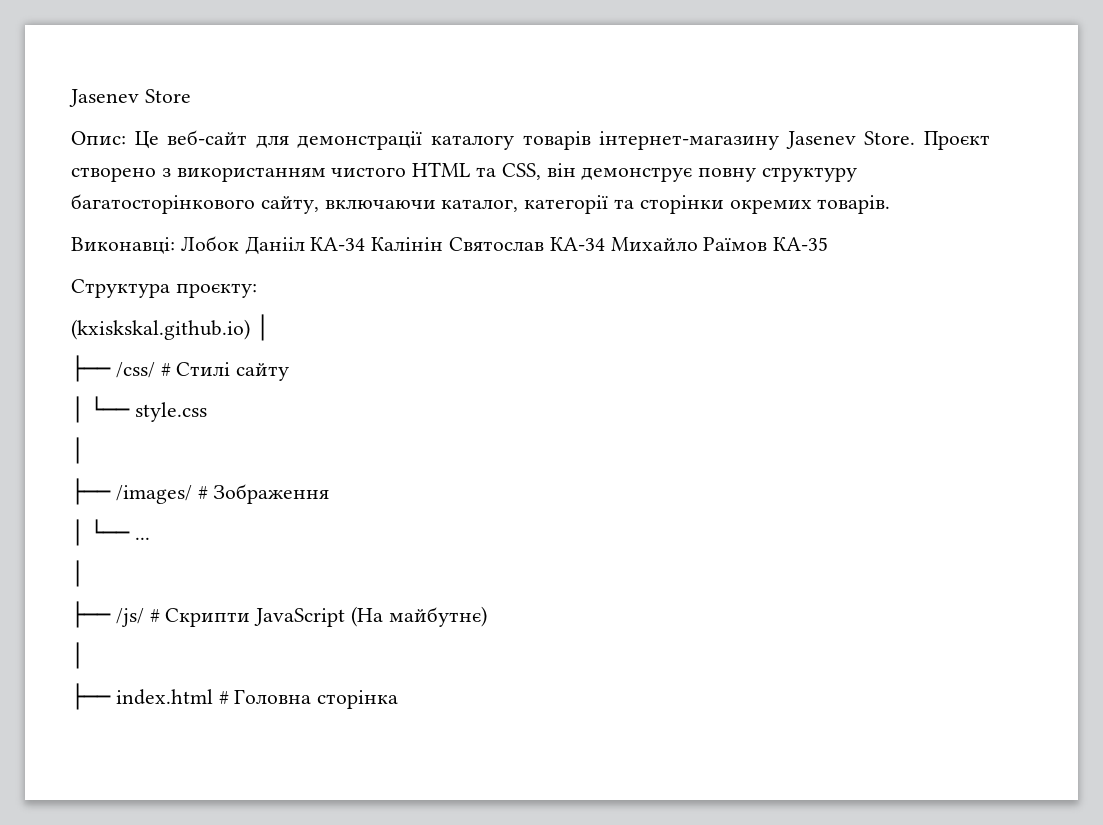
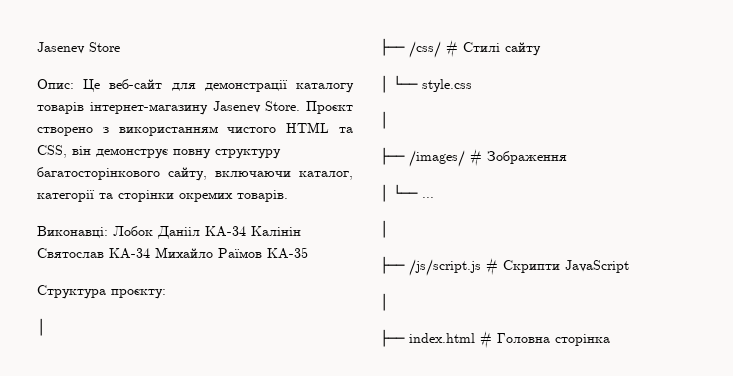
  Структура проєкту:
- (kxiskskal.github.io) │
+ │
- ├── /js/ # Скрипти JavaScript (На майбутнє)
+ ├── /js/script.js # Скрипти JavaScript

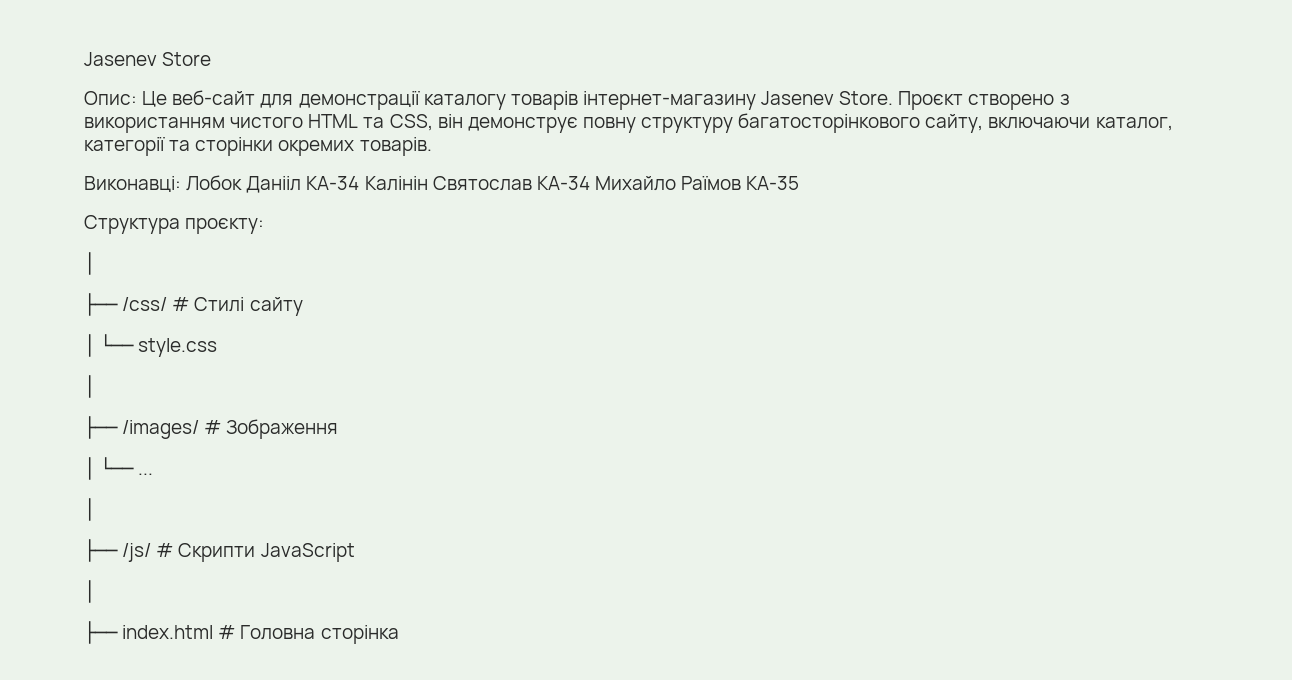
- ├── /js/script.js # Скрипти JavaScript
+ ├── /js/ # Скрипти JavaScript

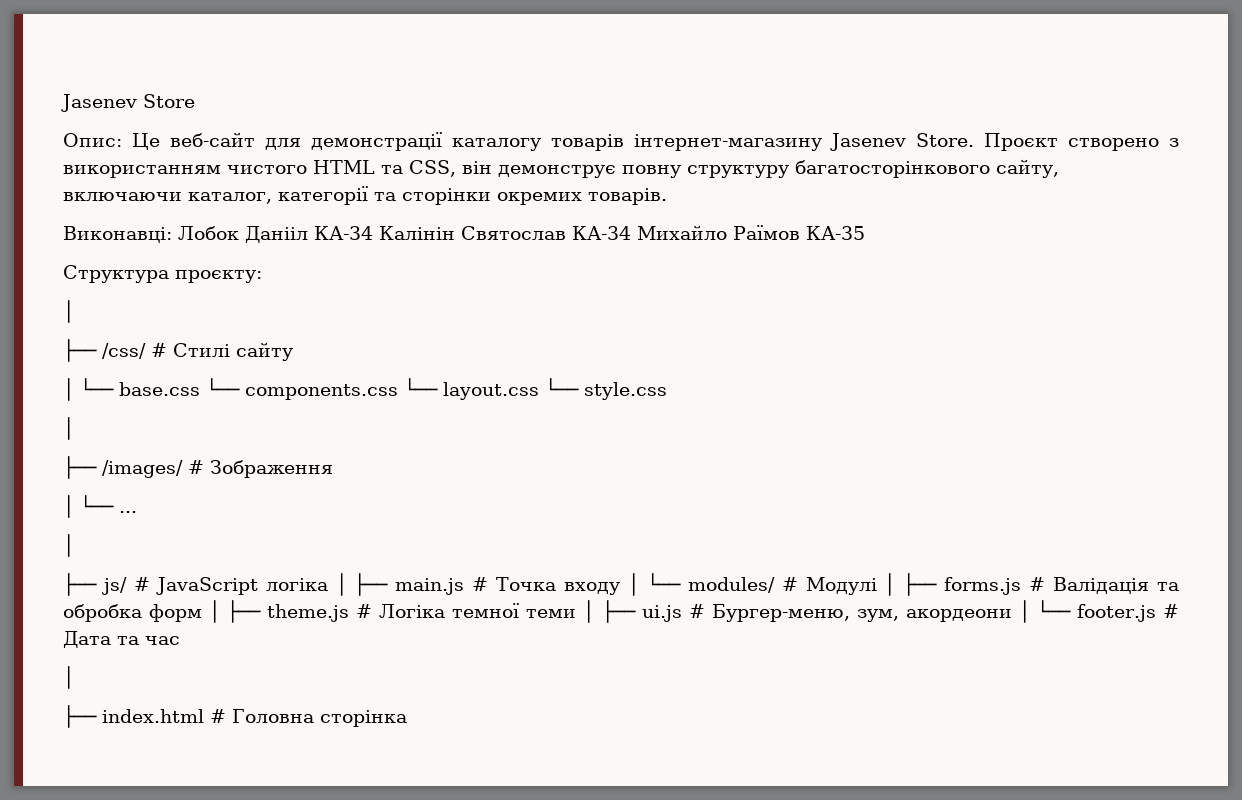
- │ └── style.css
+ │ └── base.css └── components.css └── layout.css └── style.css
- ├── /js/ # Скрипти JavaScript
+ ├── js/ # JavaScript логіка │ ├── main.js # Точка входу │ └── modules/ # Модулі │ ├── forms.js # Валідація та обробка форм │ ├── theme.js # Логіка темної теми │ ├── ui.js # Бургер-меню, зум, акордеони │ └── footer.js # Дата та час

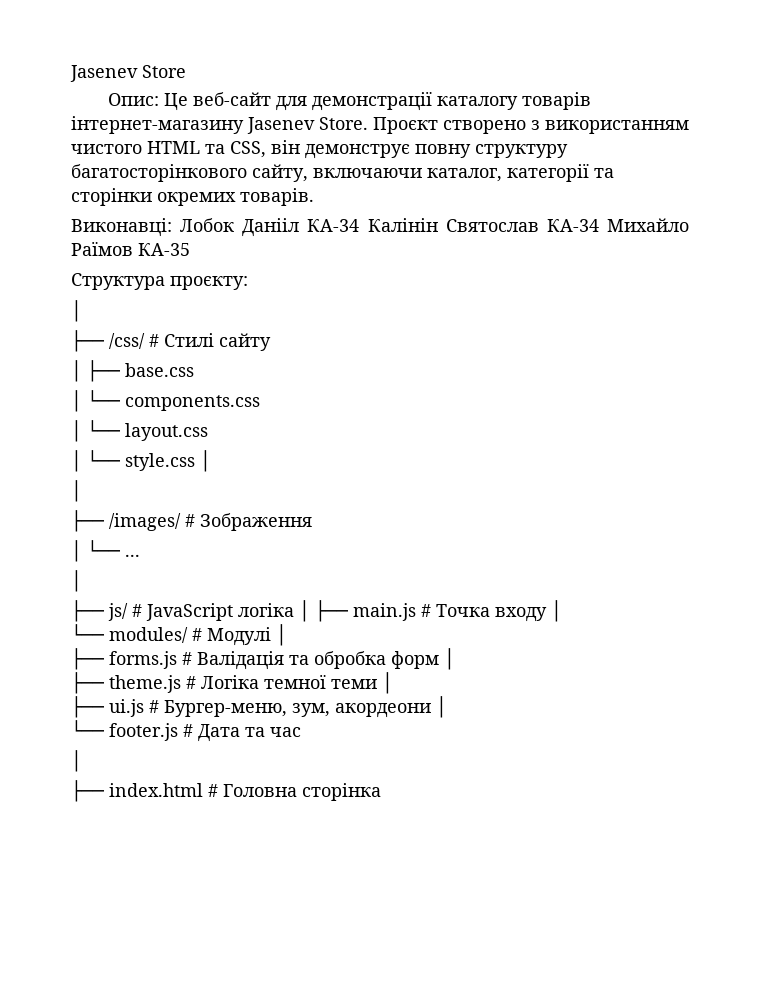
- │ └── base.css └── components.css └── layout.css └── style.css
+ │ ├── base.css
+ │ └── components.css
+ │ └── layout.css
+ │ └── style.css │
- ├── js/ # JavaScript логіка │ ├── main.js # Точка входу │ └── modules/ # Модулі │ ├── forms.js # Валідація та обробка форм │ ├── theme.js # Логіка темної теми │ ├── ui.js # Бургер-меню, зум, акордеони │ └── footer.js # Дата та час
+ ├── js/ # JavaScript логіка │ ├── main.js # Точка входу │
+ └── modules/ # Модулі │
+ ├── forms.js # Валідація та обробка форм │
+ ├── theme.js # Логіка темної теми │
+ ├── ui.js # Бургер-меню, зум, акордеони │
+ └── footer.js # Дата та час

